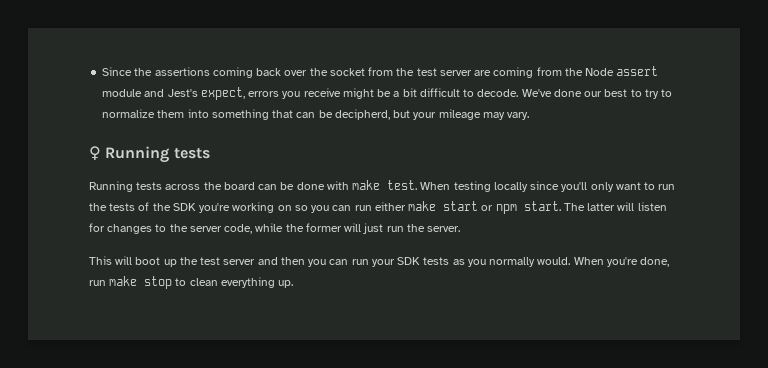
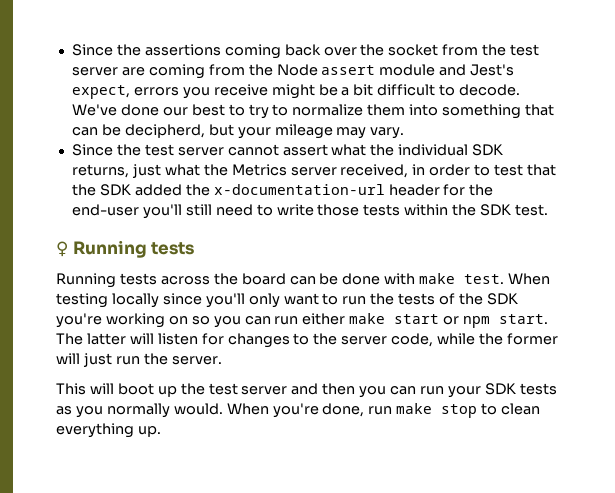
+ Since the test server cannot assert what the individual SDK returns, just what the Metrics server received, in order to test that the SDK added the x-documentation-url header for the end-user you'll still need to write those tests within the SDK test.

